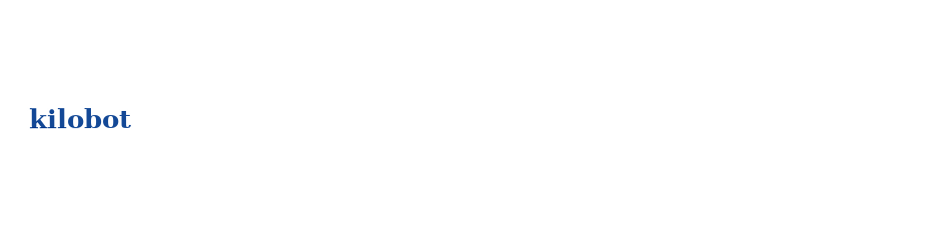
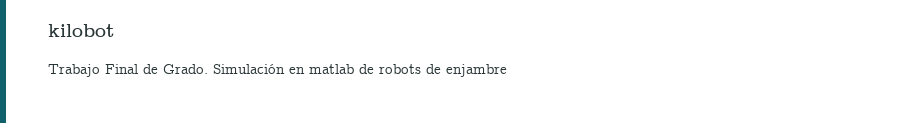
+ Trabajo Final de Grado. Simulación en matlab de robots de enjambre

